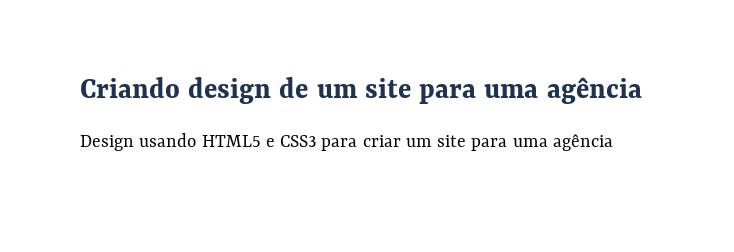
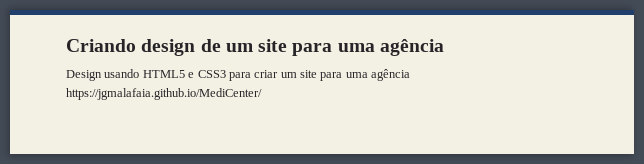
- Design usando HTML5 e CSS3 para criar um site para uma agência
+ Design usando HTML5 e CSS3 para criar um site para uma agência https://jgmalafaia.github.io/MediCenter/

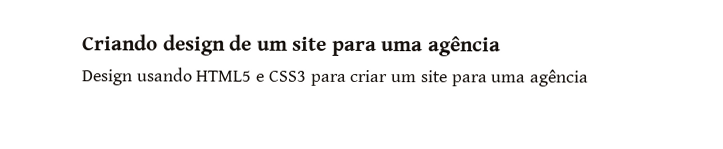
- Design usando HTML5 e CSS3 para criar um site para uma agência https://jgmalafaia.github.io/MediCenter/
+ Design usando HTML5 e CSS3 para criar um site para uma agência

